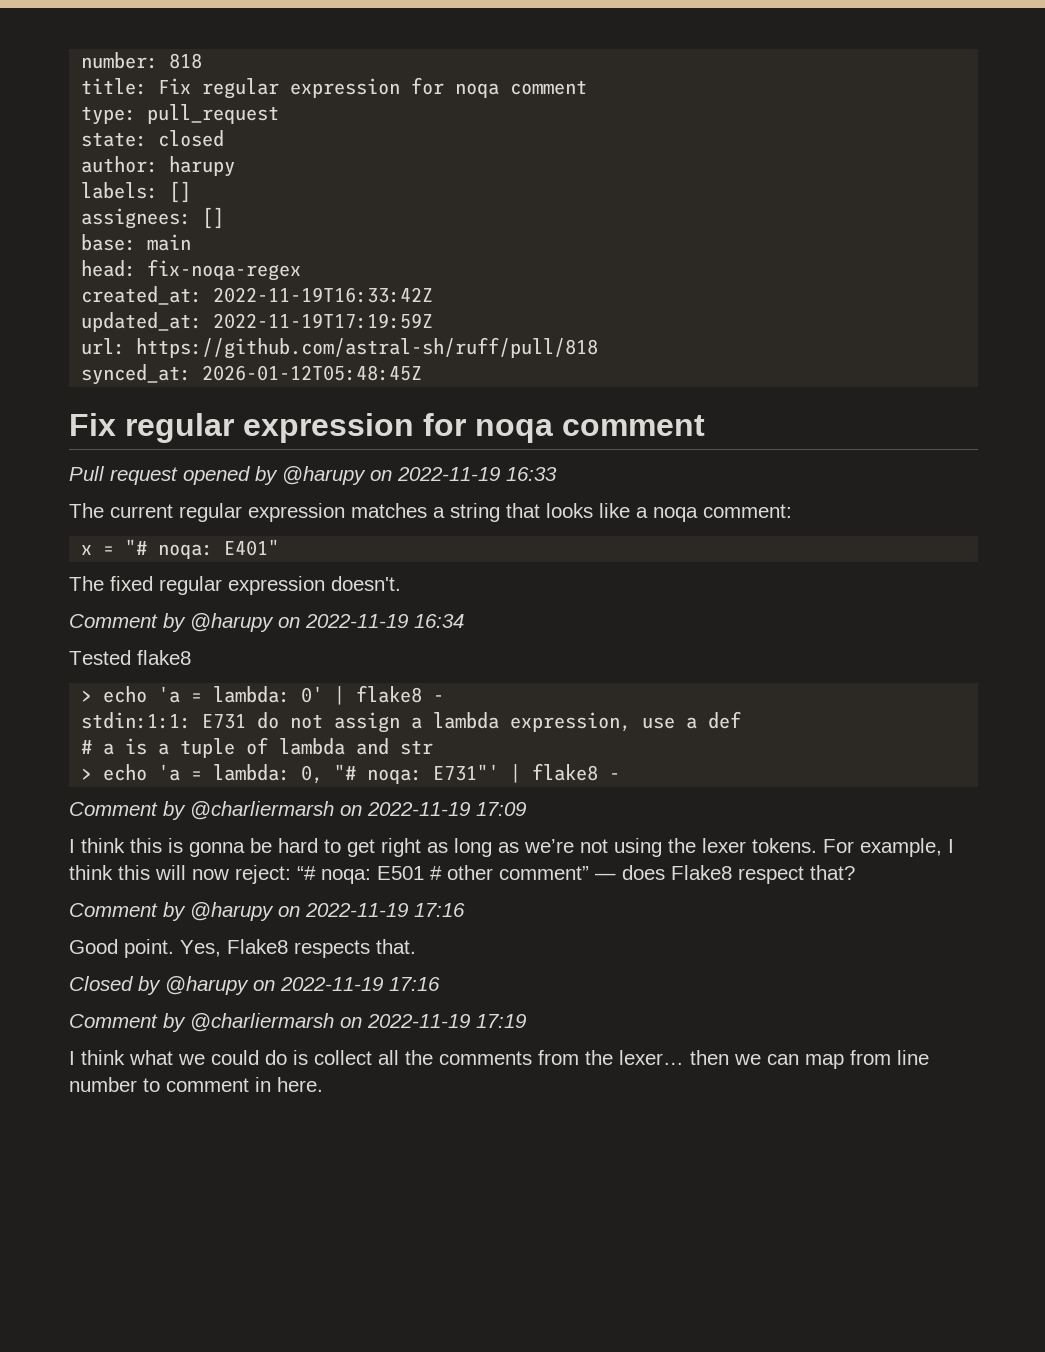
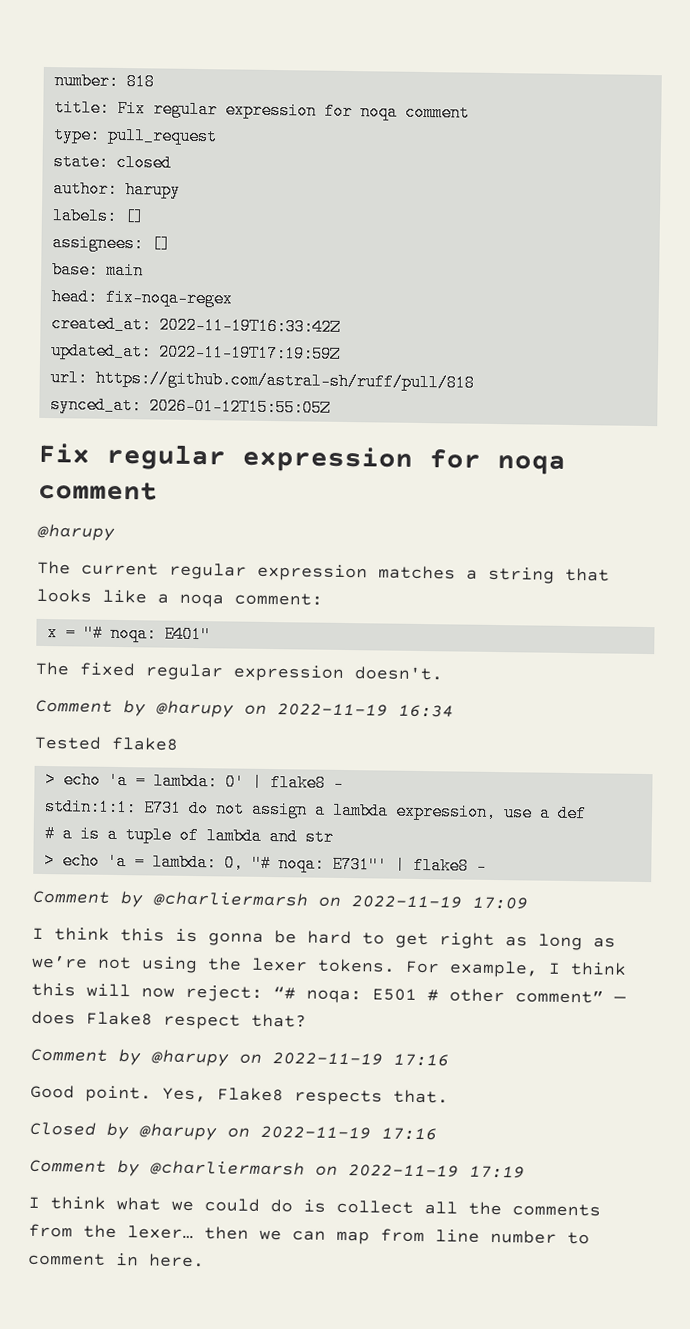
- synced_at: 2026-01-12T05:48:45Z
+ synced_at: 2026-01-12T15:55:05Z
  Fix regular expression for noqa comment
- Pull request opened by @harupy on 2022-11-19 16:33
+ @harupy

